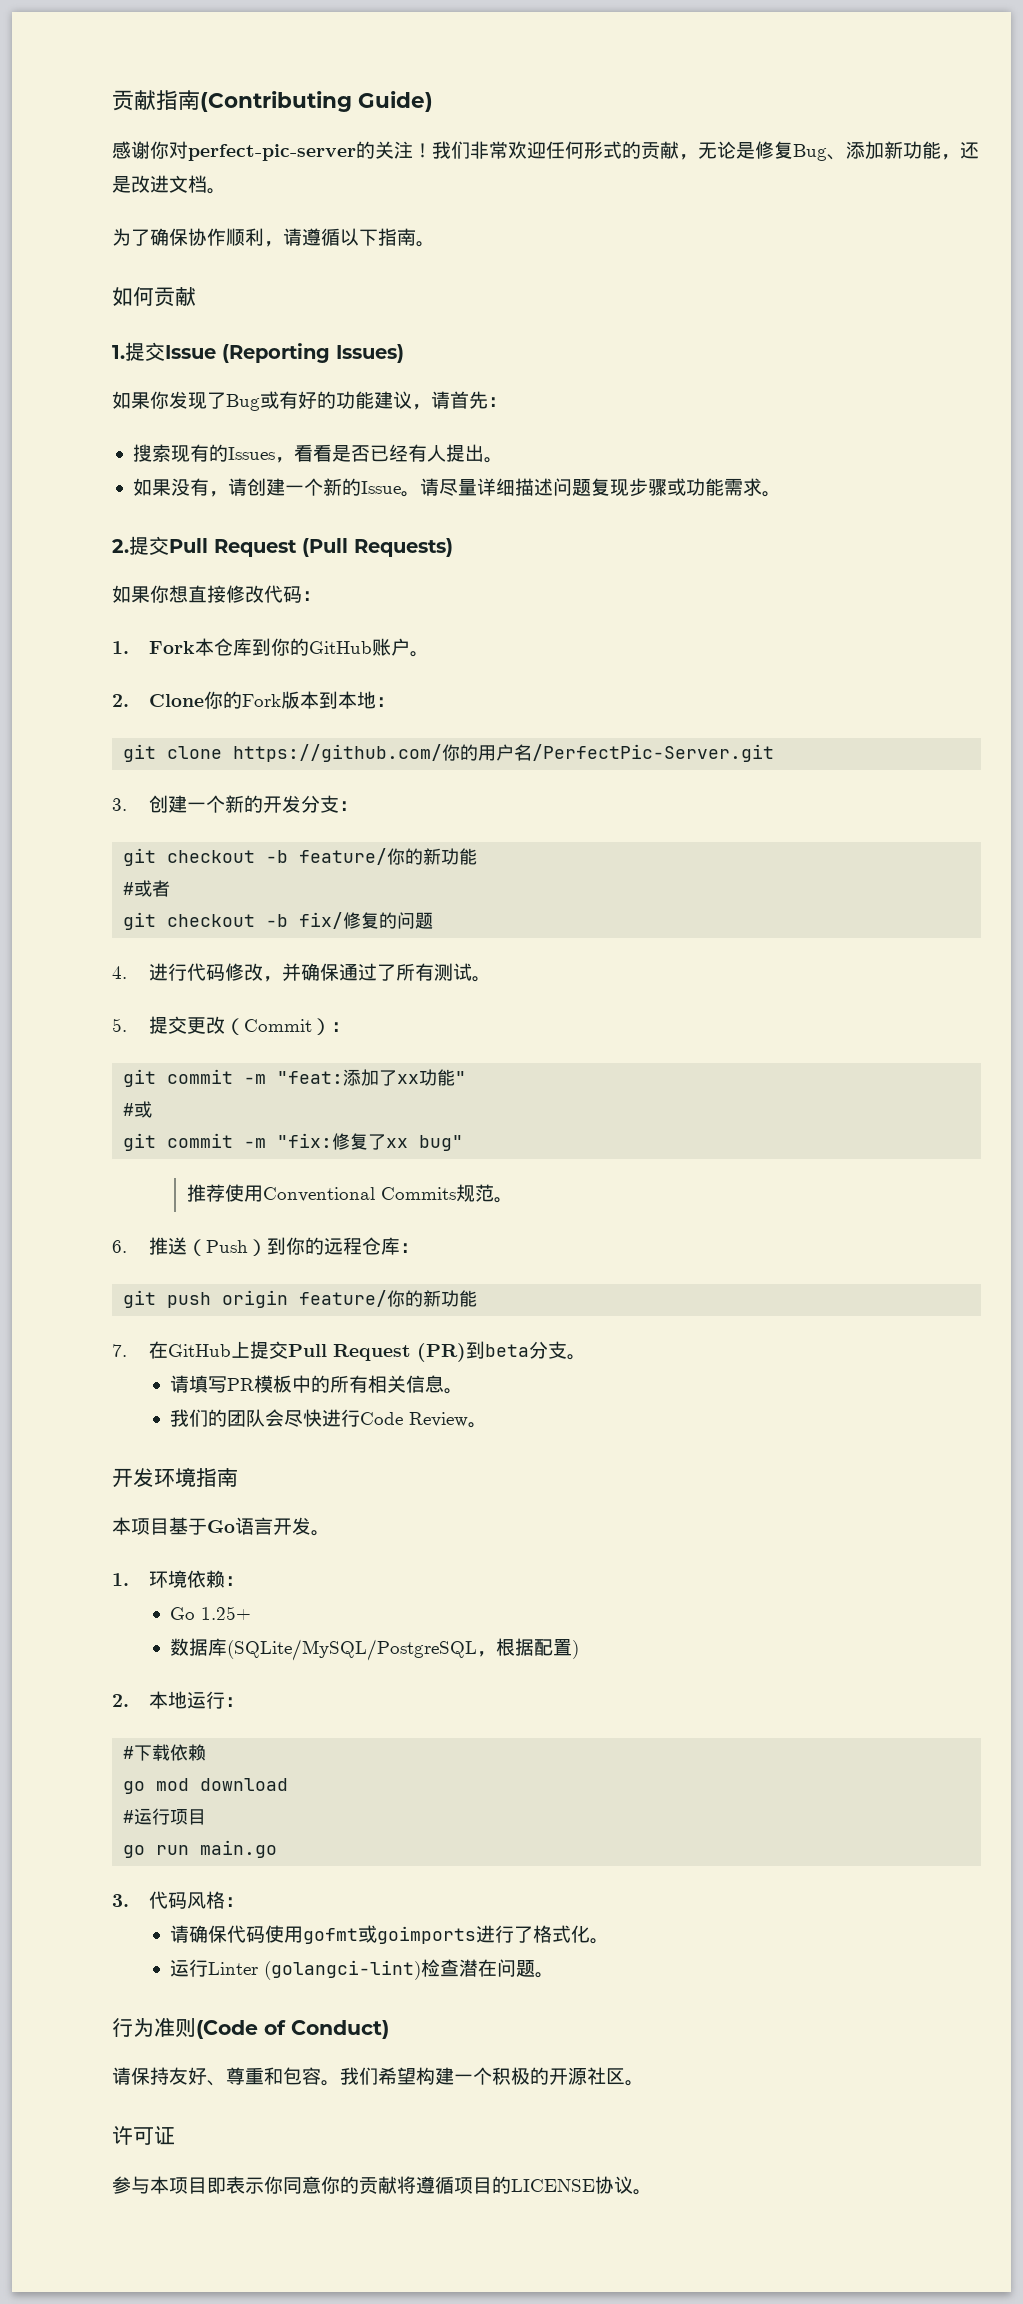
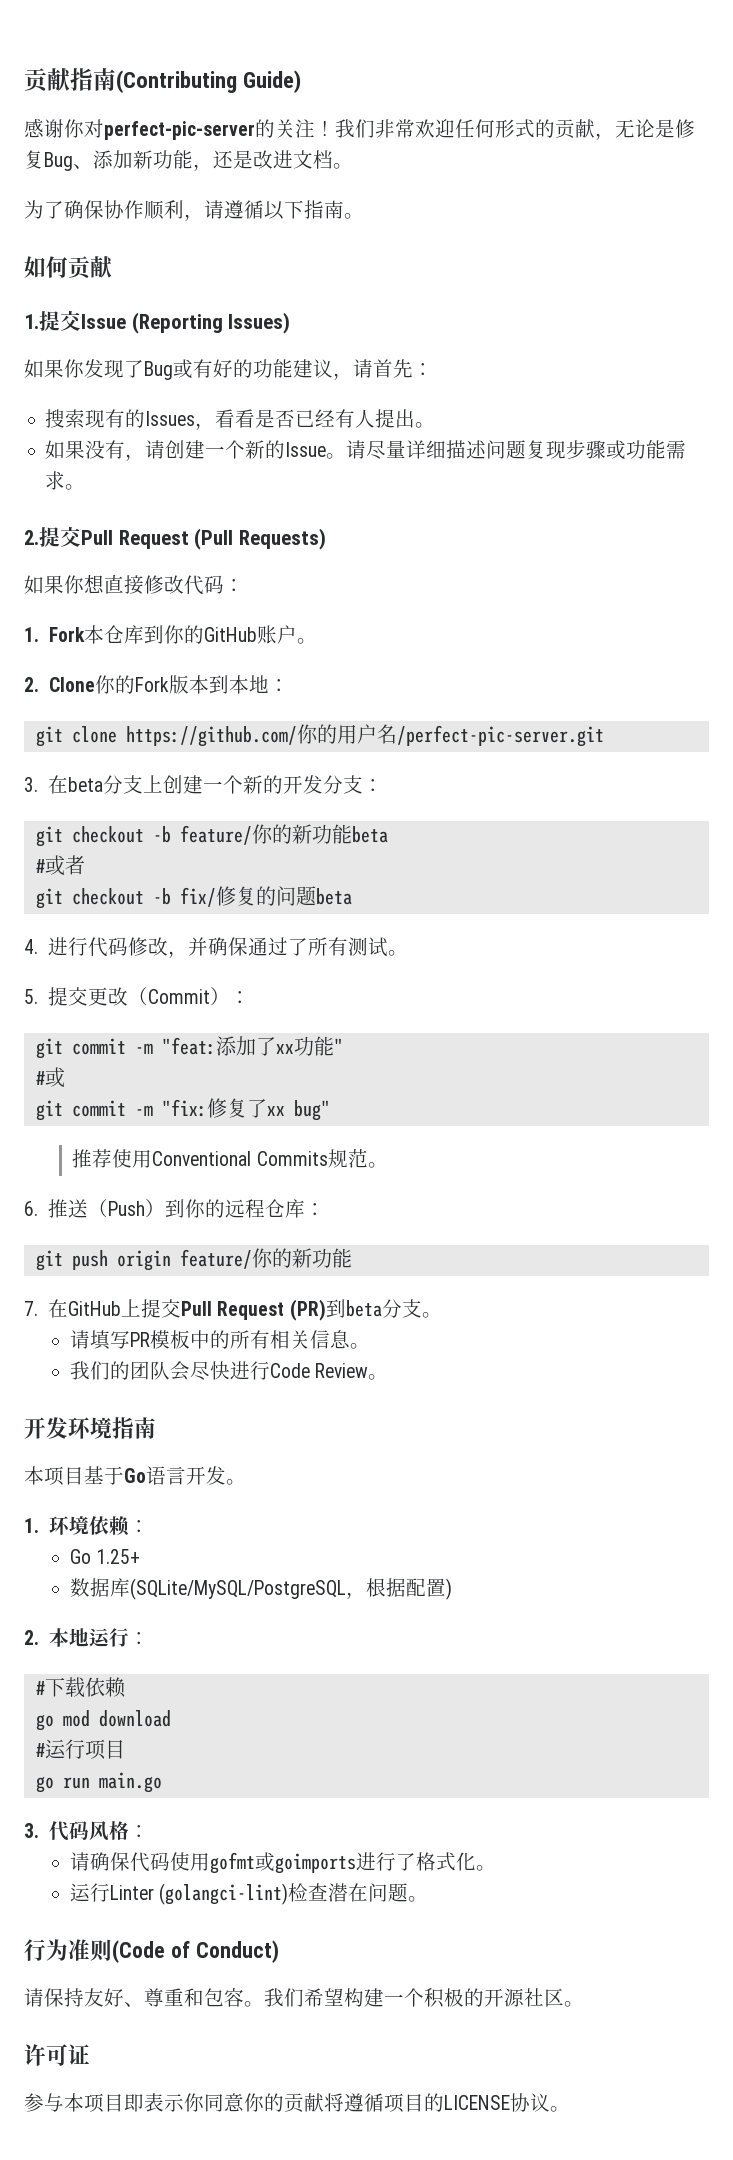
- git clone https://github.com/你的用户名/PerfectPic-Server.git
- 3.创建一个新的开发分支：
+ git clone https://github.com/你的用户名/perfect-pic-server.git
+ 3.在beta分支上创建一个新的开发分支：
- git checkout -b feature/你的新功能
+ git checkout -b feature/你的新功能beta
- git checkout -b fix/修复的问题
+ git checkout -b fix/修复的问题beta

